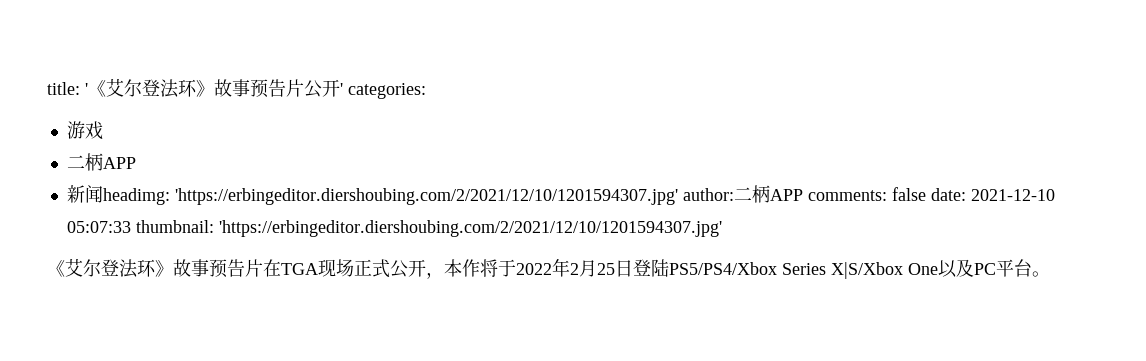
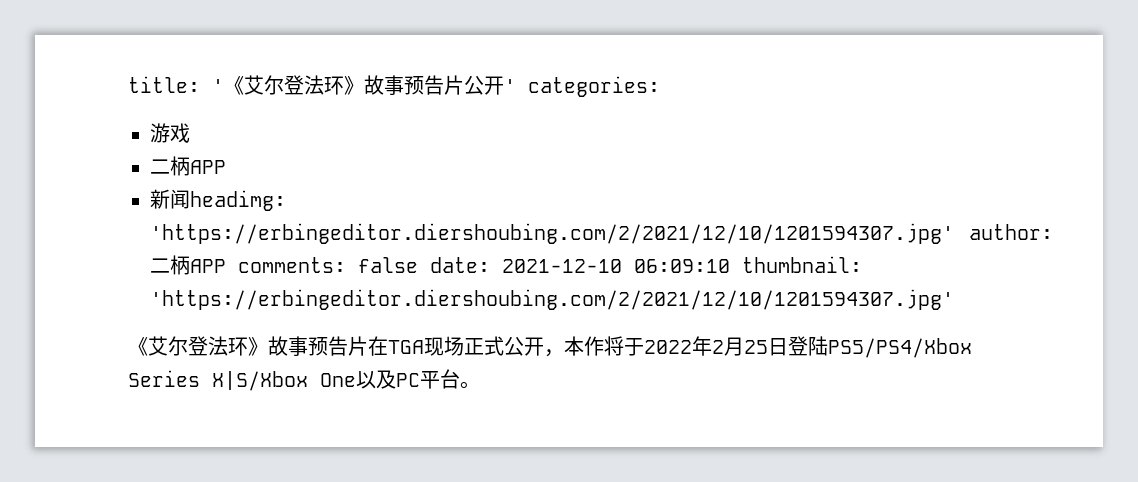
- 新闻headimg: 'https://erbingeditor.diershoubing.com/2/2021/12/10/1201594307.jpg' author:二柄APP comments: false date: 2021-12-10 05:07:33 thumbnail: 'https://erbingeditor.diershoubing.com/2/2021/12/10/1201594307.jpg'
+ 新闻headimg: 'https://erbingeditor.diershoubing.com/2/2021/12/10/1201594307.jpg' author:二柄APP comments: false date: 2021-12-10 06:09:10 thumbnail: 'https://erbingeditor.diershoubing.com/2/2021/12/10/1201594307.jpg'

